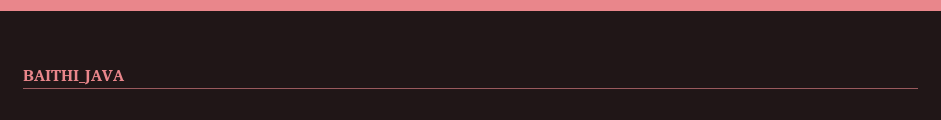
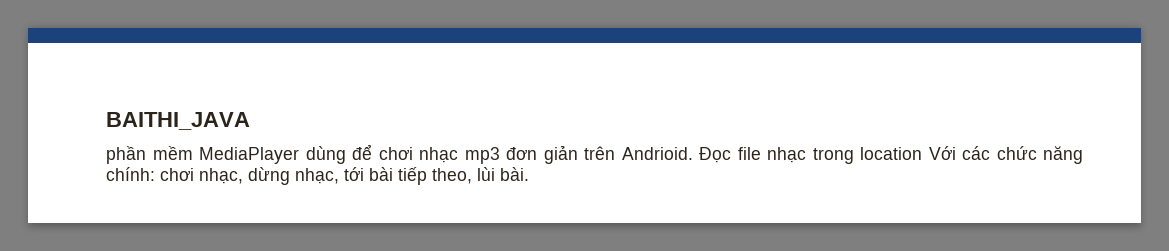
+ phần mềm MediaPlayer dùng để chơi nhạc mp3 đơn giản trên Andrioid. Đọc file nhạc trong location Với các chức năng chính: chơi nhạc, dừng nhạc, tới bài tiếp theo, lùi bài.

